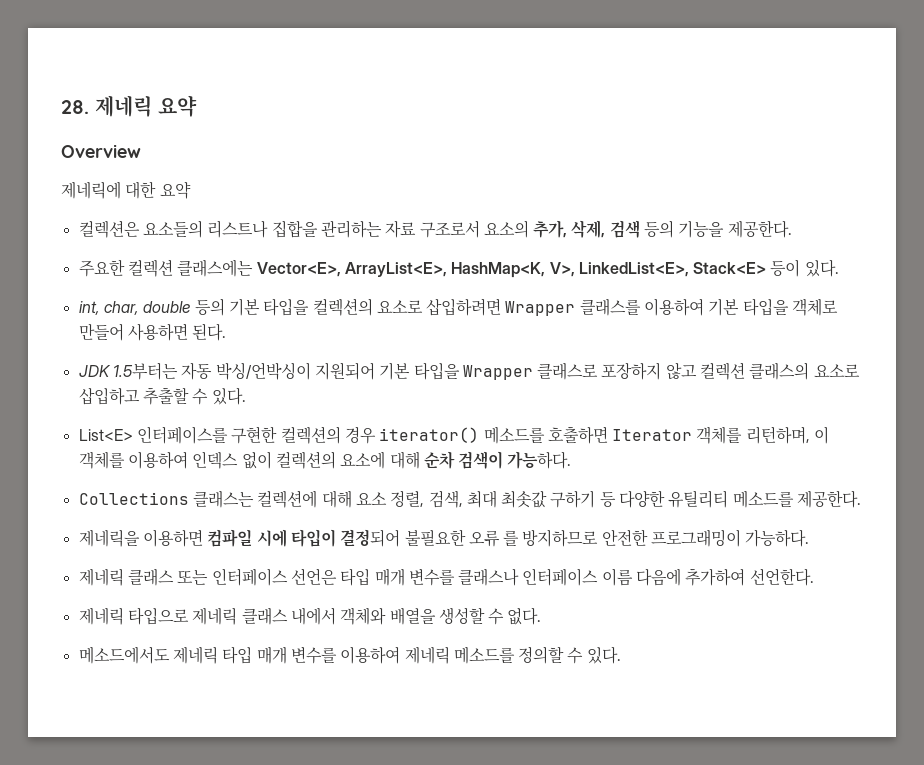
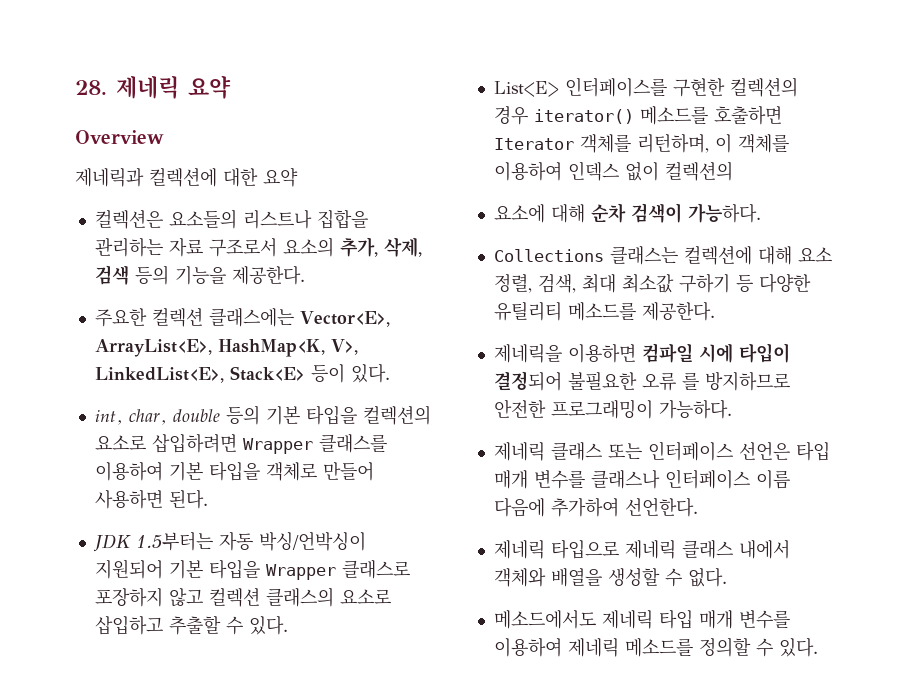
- 제네릭에 대한 요약
+ 제네릭과 컬렉션에 대한 요약
- List<E> 인터페이스를 구현한 컬렉션의 경우 iterator() 메소드를 호출하면 Iterator 객체를 리턴하며, 이 객체를 이용하여 인덱스 없이 컬렉션의 요소에 대해 순차 검색이 가능하다.
+ List<E> 인터페이스를 구현한 컬렉션의 경우 iterator() 메소드를 호출하면 Iterator 객체를 리턴하며, 이 객체를 이용하여 인덱스 없이 컬렉션의
+ 요소에 대해 순차 검색이 가능하다.
- Collections 클래스는 컬렉션에 대해 요소 정렬, 검색, 최대 최솟값 구하기 등 다양한 유틸리티 메소드를 제공한다.
+ Collections 클래스는 컬렉션에 대해 요소 정렬, 검색, 최대 최소값 구하기 등 다양한 유틸리티 메소드를 제공한다.

